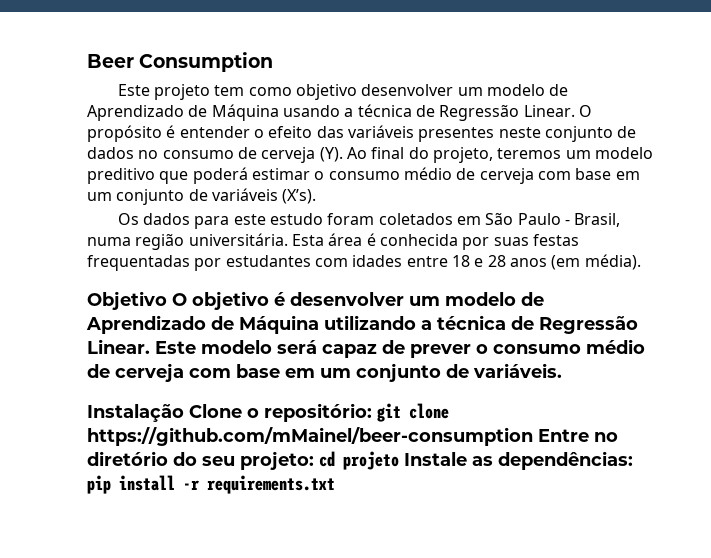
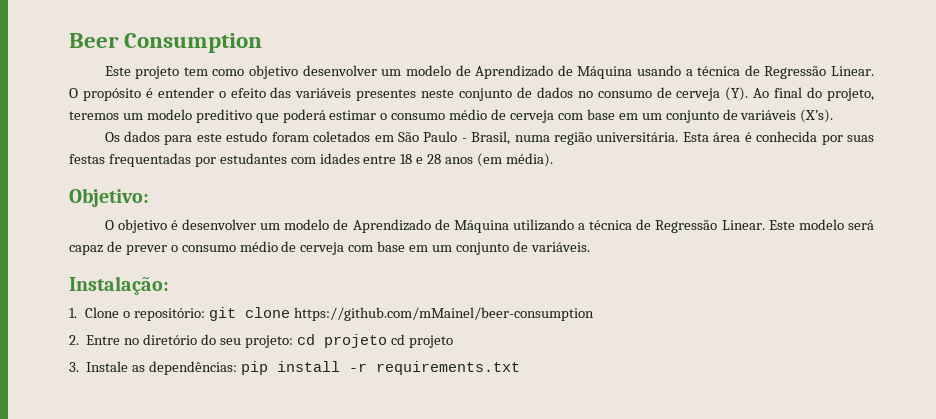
- Objetivo O objetivo é desenvolver um modelo de Aprendizado de Máquina utilizando a técnica de Regressão Linear.
+ Objetivo:
+ O objetivo é desenvolver um modelo de Aprendizado de Máquina utilizando a técnica de Regressão Linear.
- Instalação Clone o repositório: git clone https://github.com/mMainel/beer-consumption Entre no diretório do seu projeto: cd projeto Instale as dependências: pip install -r requirements.txt
+ Instalação:
+ 1. Clone o repositório: git clone https://github.com/mMainel/beer-consumption
+ 2. Entre no diretório do seu projeto: cd projeto cd projeto
+ 3. Instale as dependências: pip install -r requirements.txt

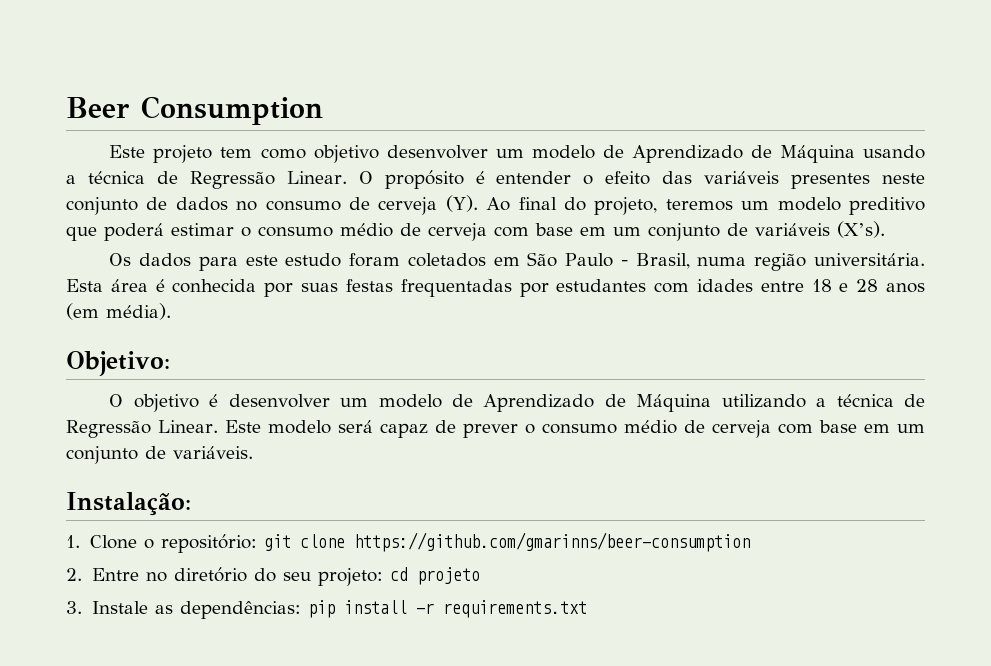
- 1. Clone o repositório: git clone https://github.com/mMainel/beer-consumption
+ 1. Clone o repositório: git clone https://github.com/gmarinns/beer-consumption
- 2. Entre no diretório do seu projeto: cd projeto cd projeto
+ 2. Entre no diretório do seu projeto: cd projeto

